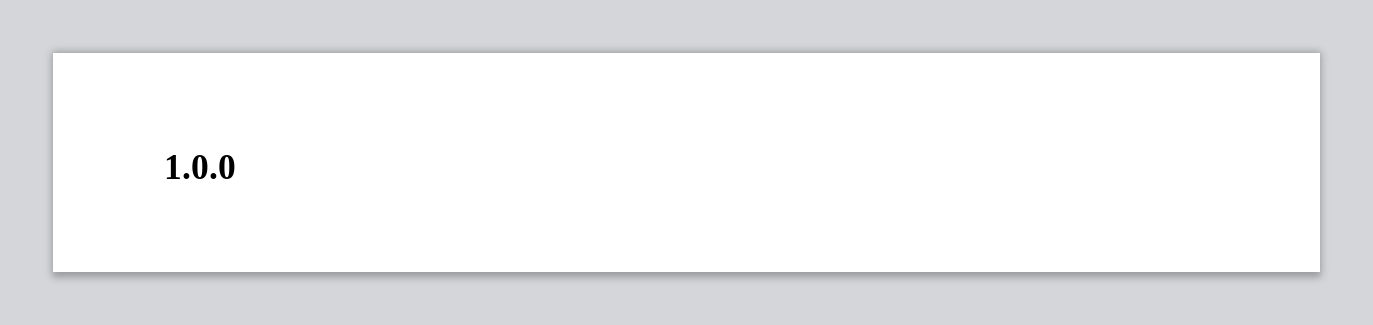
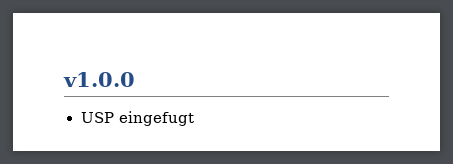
- 1.0.0
+ v1.0.0
+ USP eingefugt

